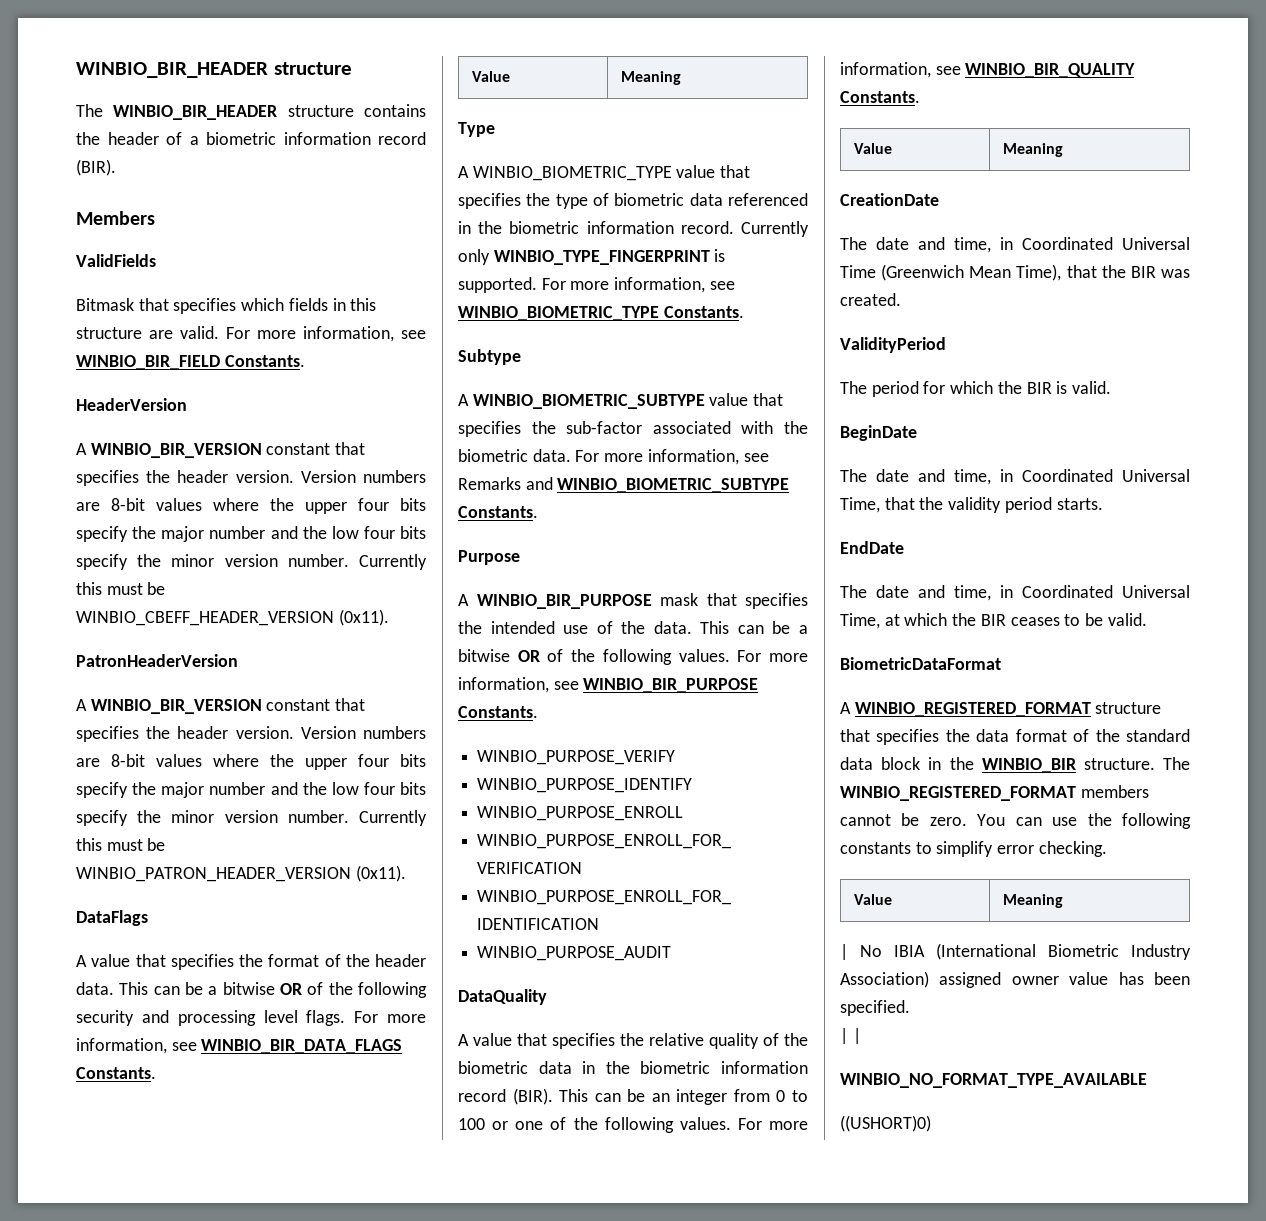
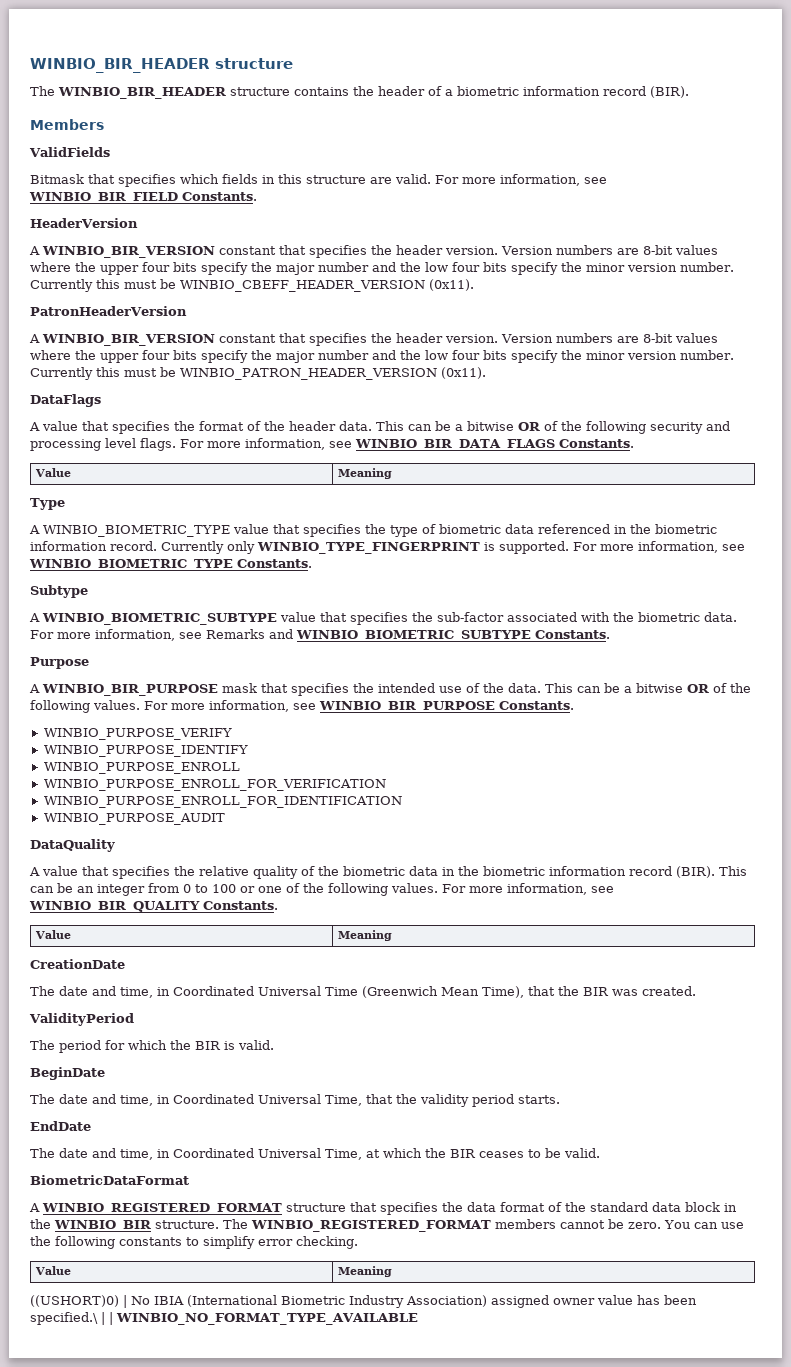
- | No IBIA (International Biometric Industry Association) assigned owner value has been specified.
- | |
- WINBIO_NO_FORMAT_TYPE_AVAILABLE
+ ((USHORT)0) | No IBIA (International Biometric Industry Association) assigned owner value has been specified.\ | | WINBIO_NO_FORMAT_TYPE_AVAILABLE
- ((USHORT)0)

